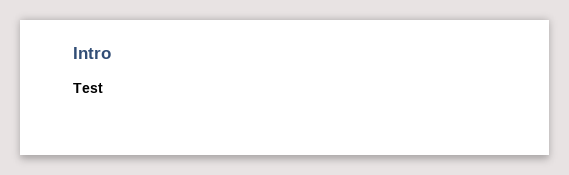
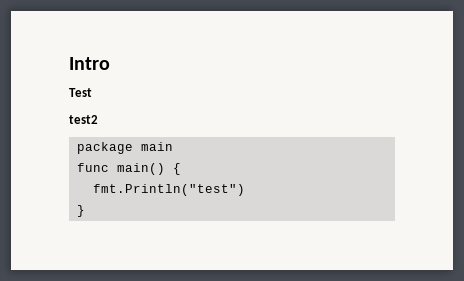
+ test2
+ package main
+ func main() {
+ fmt.Println("test")
+ }

